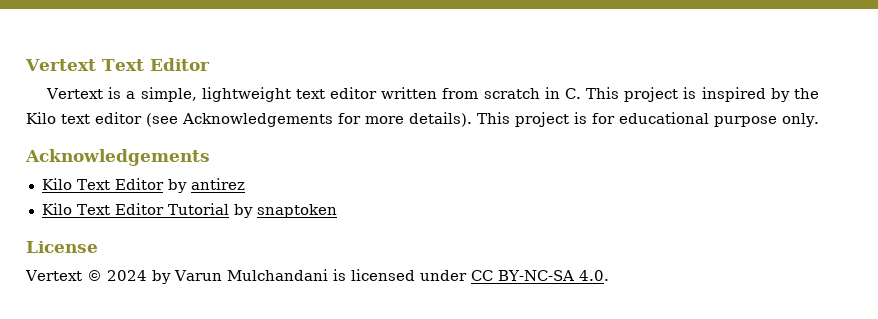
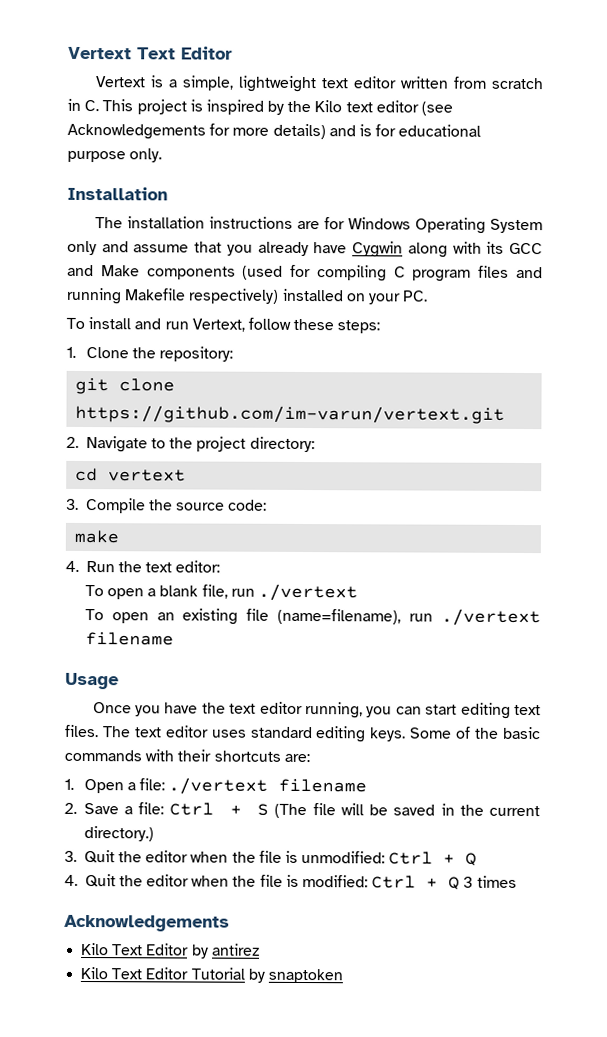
- Vertext is a simple, lightweight text editor written from scratch in C. This project is inspired by the Kilo text editor (see Acknowledgements for more details). This project is for educational purpose only.
+ Vertext is a simple, lightweight text editor written from scratch in C. This project is inspired by the Kilo text editor (see Acknowledgements for more details) and is for educational purpose only.
+ Installation
+ The installation instructions are for Windows Operating System only and assume that you already have Cygwin along with its GCC and Make components (used for compiling C program files and running Makefile respectively) installed on your PC.
+ To install and run Vertext, follow these steps:
+ 1. Clone the repository:
+ git clone https://github.com/im-varun/vertext.git
+ 2. Navigate to the project directory:
+ cd vertext
+ 3. Compile the source code:
+ make
+ 4. Run the text editor:
+ To open a blank file, run ./vertext
+ To open an existing file (name=filename), run ./vertext filename
+ Usage
+ Once you have the text editor running, you can start editing text files. The text editor uses standard editing keys. Some of the basic commands with their shortcuts are:
+ 1. Open a file: ./vertext filename
+ 2. Save a file: Ctrl + S (The file will be saved in the current directory.)
+ 3. Quit the editor when the file is unmodified: Ctrl + Q
+ 4. Quit the editor when the file is modified: Ctrl + Q 3 times
- License
- Vertext © 2024 by Varun Mulchandani is licensed under CC BY-NC-SA 4.0.

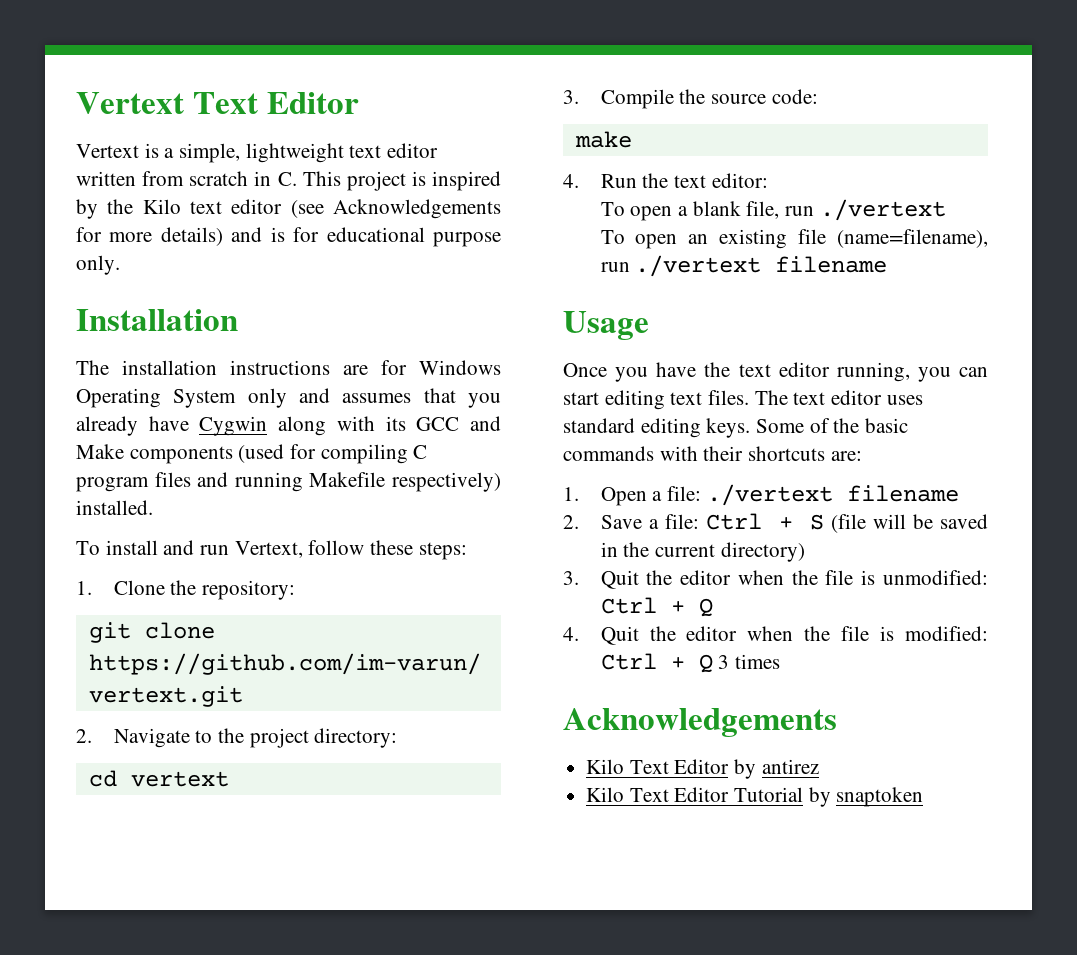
- The installation instructions are for Windows Operating System only and assume that you already have Cygwin along with its GCC and Make components (used for compiling C program files and running Makefile respectively) installed on your PC.
+ The installation instructions are for Windows Operating System only and assumes that you already have Cygwin along with its GCC and Make components (used for compiling C program files and running Makefile respectively) installed.
- 2. Save a file: Ctrl + S (The file will be saved in the current directory.)
+ 2. Save a file: Ctrl + S (file will be saved in the current directory)

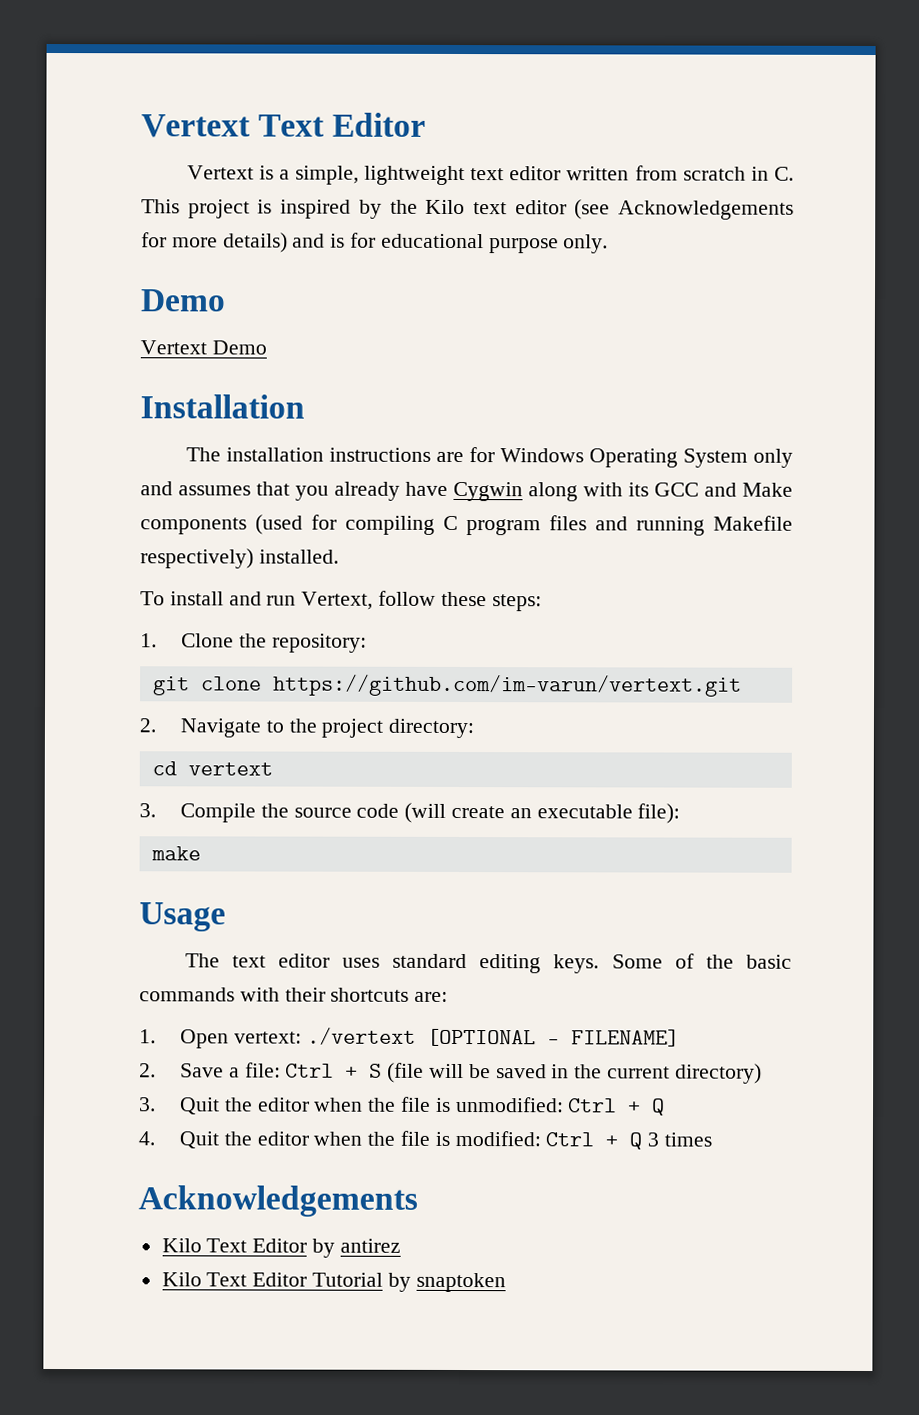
  Vertext is a simple, lightweight text editor written from scratch in C. This project is inspired by the Kilo text editor (see Acknowledgements for more details) and is for educational purpose only.
+ Demo
+ Vertext Demo
- 3. Compile the source code:
+ 3. Compile the source code (will create an executable file):
  make
- 4. Run the text editor:
- To open a blank file, run ./vertext
- To open an existing file (name=filename), run ./vertext filename
  Usage
- Once you have the text editor running, you can start editing text files. The text editor uses standard editing keys.
+ The text editor uses standard editing keys.
- 1. Open a file: ./vertext filename
+ 1. Open vertext: ./vertext [OPTIONAL - FILENAME]

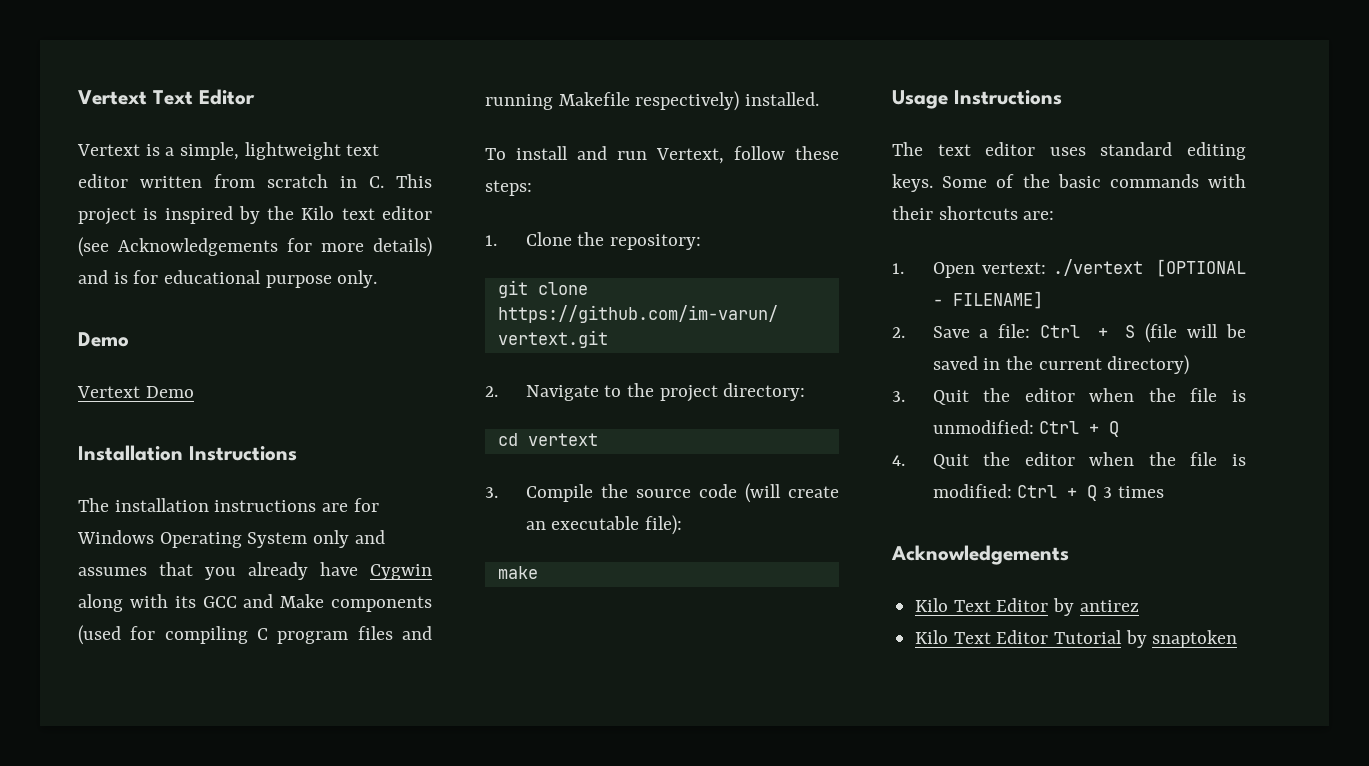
- Installation
+ Installation Instructions
- Usage
+ Usage Instructions

